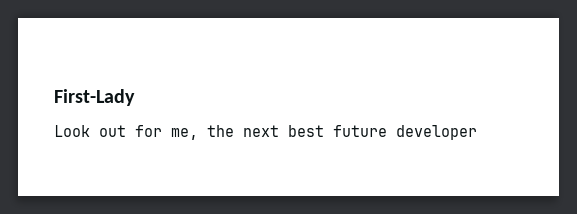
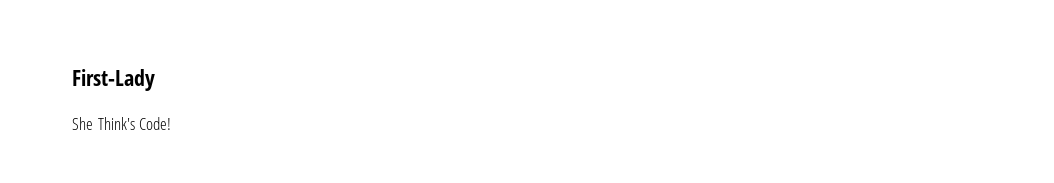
- Look out for me, the next best future developer
+ She Think's Code!

